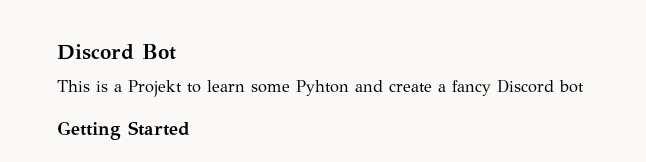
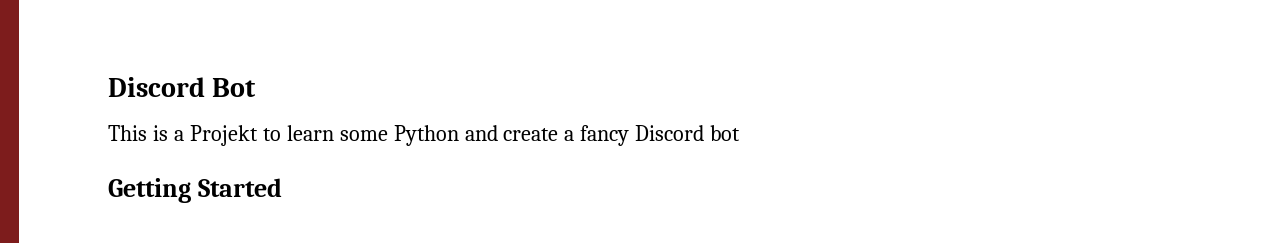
- This is a Projekt to learn some Pyhton and create a fancy Discord bot
+ This is a Projekt to learn some Python and create a fancy Discord bot

